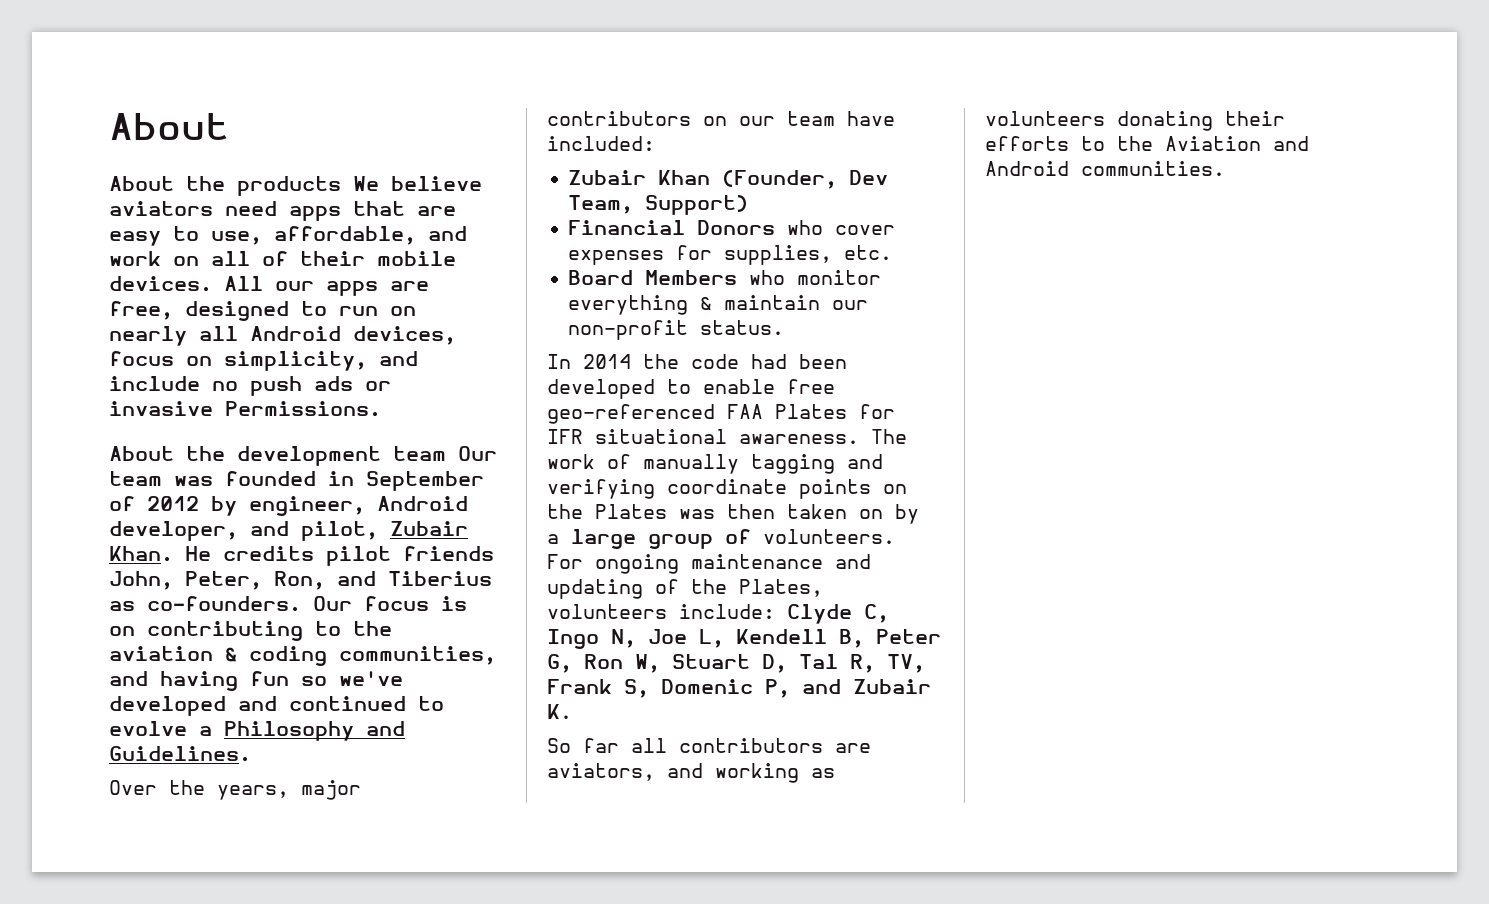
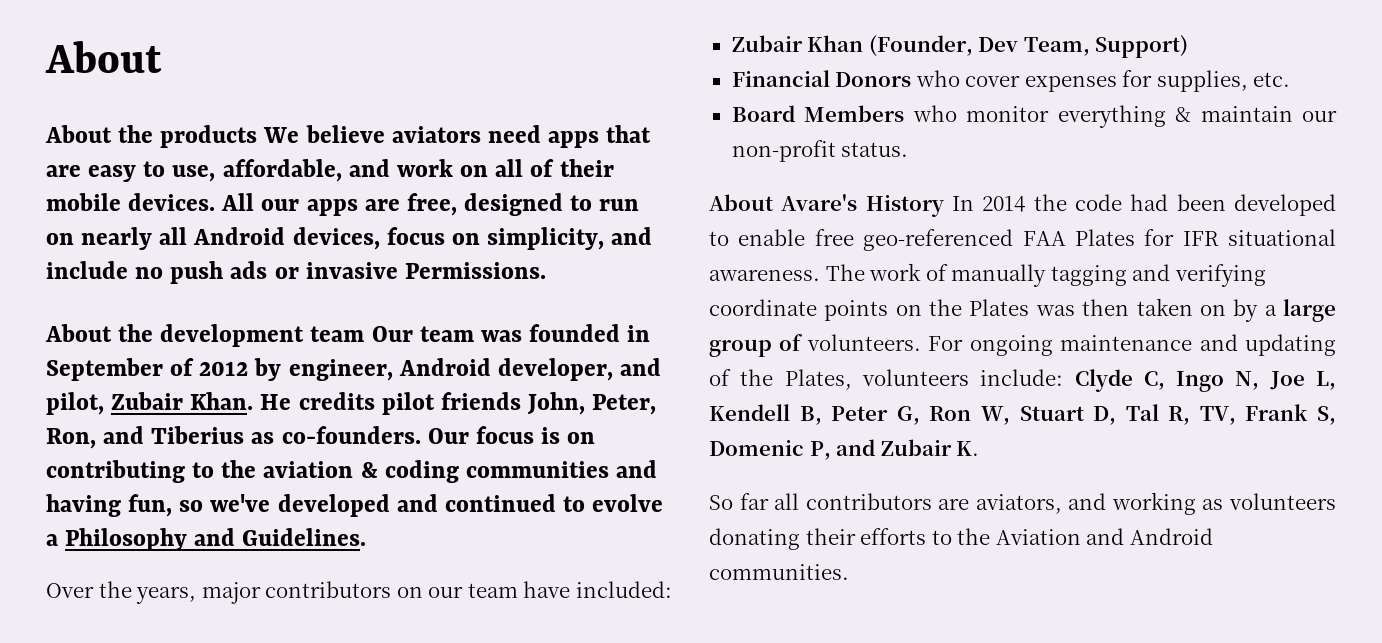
- Our focus is on contributing to the aviation & coding communities, and having fun so we've developed and continued to evolve a Philosophy and Guidelines.
+ Our focus is on contributing to the aviation & coding communities and having fun, so we've developed and continued to evolve a Philosophy and Guidelines.
- In 2014 the code had been developed to enable free geo-referenced FAA Plates for IFR situational awareness.
+ About Avare's History In 2014 the code had been developed to enable free geo-referenced FAA Plates for IFR situational awareness.

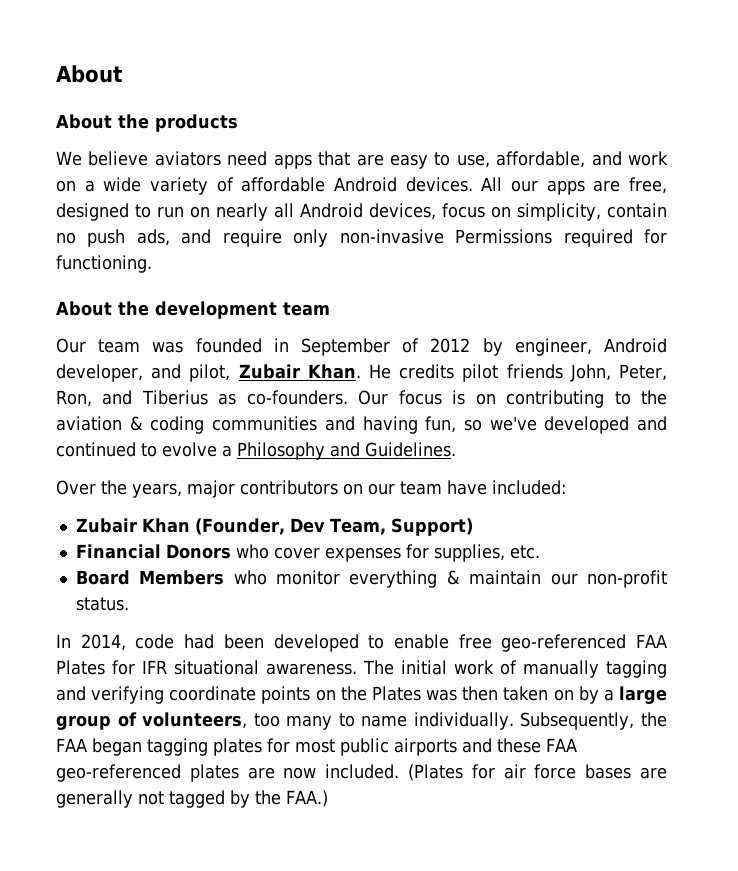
- About the products We believe aviators need apps that are easy to use, affordable, and work on all of their mobile devices.
+ About the products
+ We believe aviators need apps that are easy to use, affordable, and work on a wide variety of affordable Android devices.
- All our apps are free, designed to run on nearly all Android devices, focus on simplicity, and include no push ads or invasive Permissions.
+ All our apps are free, designed to run on nearly all Android devices, focus on simplicity, contain no push ads, and require only non-invasive Permissions required for functioning.
- About the development team Our team was founded in September of 2012 by engineer, Android developer, and pilot, Zubair Khan.
+ About the development team
+ Our team was founded in September of 2012 by engineer, Android developer, and pilot, Zubair Khan.
- About Avare's History In 2014 the code had been developed to enable free geo-referenced FAA Plates for IFR situational awareness.
+ In 2014, code had been developed to enable free geo-referenced FAA Plates for IFR situational awareness.
- The work of manually tagging and verifying coordinate points on the Plates was then taken on by a large group of volunteers. For ongoing maintenance and updating of the Plates, volunteers include: Clyde C, Ingo N, Joe L, Kendell B, Peter G, Ron W, Stuart D, Tal R, TV, Frank S, Domenic P, and Zubair K.
- So far all contributors are aviators, and working as volunteers donating their efforts to the Aviation and Android communities.
+ The initial work of manually tagging and verifying coordinate points on the Plates was then taken on by a large group of volunteers, too many to name individually. Subsequently, the FAA began tagging plates for most public airports and these FAA geo-referenced plates are now included. (Plates for air force bases are generally not tagged by the FAA.)

